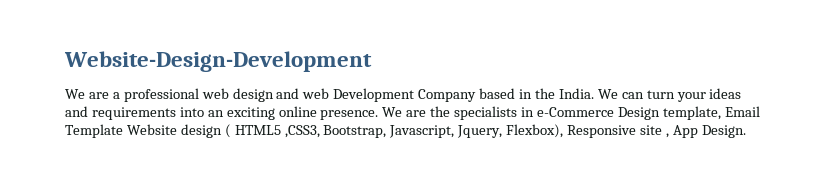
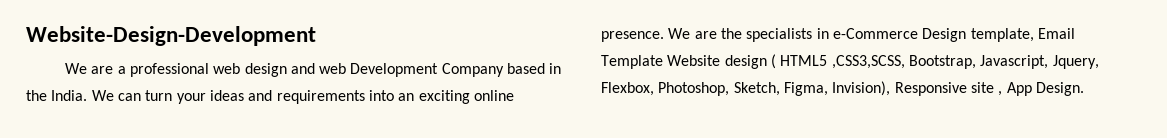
- We are the specialists in e-Commerce Design template, Email Template Website design ( HTML5 ,CSS3, Bootstrap, Javascript, Jquery, Flexbox), Responsive site , App Design.
+ We are the specialists in e-Commerce Design template, Email Template Website design ( HTML5 ,CSS3,SCSS, Bootstrap, Javascript, Jquery, Flexbox, Photoshop, Sketch, Figma, Invision), Responsive site , App Design.

